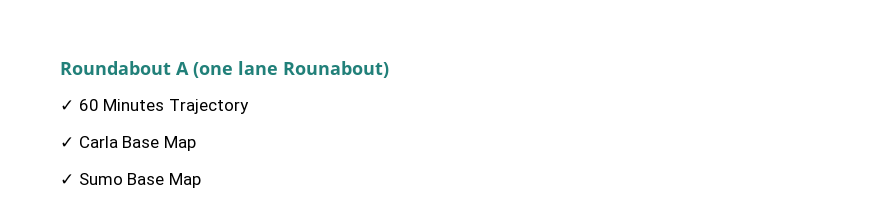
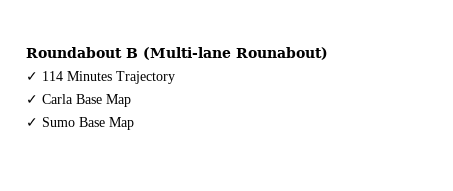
- Roundabout A (one lane Rounabout)
+ Roundabout B (Multi-lane Rounabout)
- ✓ 60 Minutes Trajectory
+ ✓ 114 Minutes Trajectory

